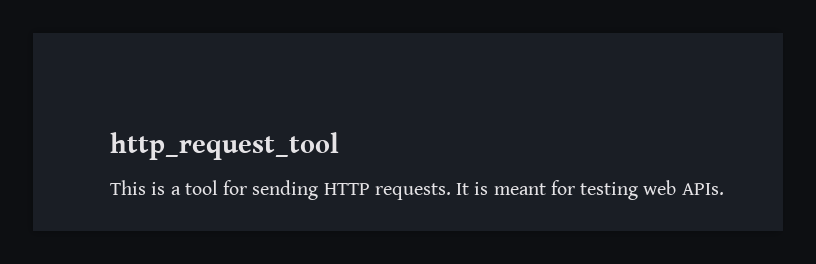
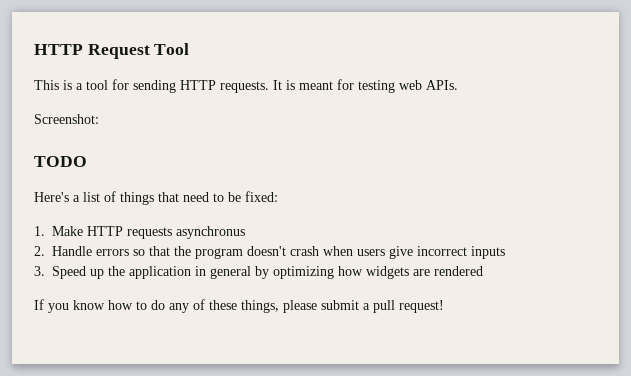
- http_request_tool
+ HTTP Request Tool
+ Screenshot:
+ TODO
+ Here's a list of things that need to be fixed:
+ 1. Make HTTP requests asynchronus
+ 2. Handle errors so that the program doesn't crash when users give incorrect inputs
+ 3. Speed up the application in general by optimizing how widgets are rendered
+ If you know how to do any of these things, please submit a pull request!

